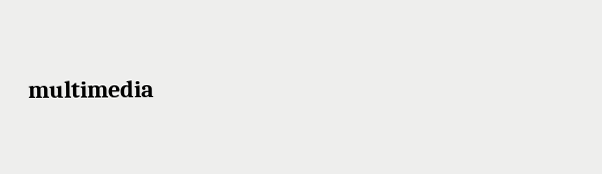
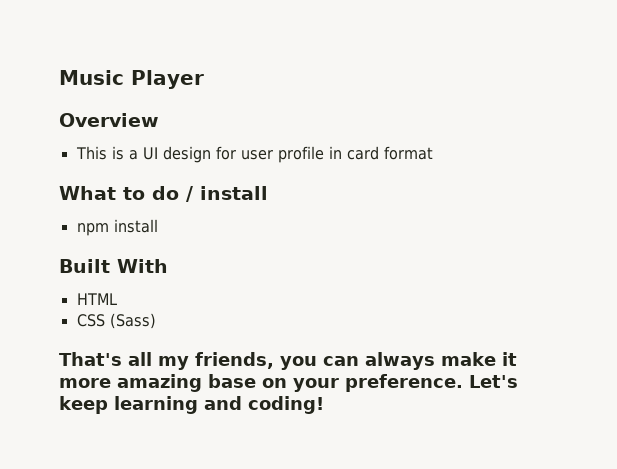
- multimedia
+ Music Player
+ Overview
+ This is a UI design for user profile in card format
+ What to do / install
+ npm install
+ Built With
+ HTML
+ CSS (Sass)
+ That's all my friends, you can always make it more amazing base on your preference. Let's keep learning and coding!

